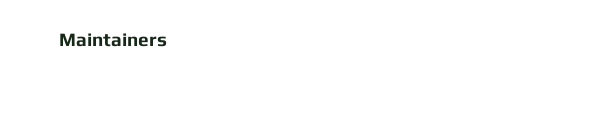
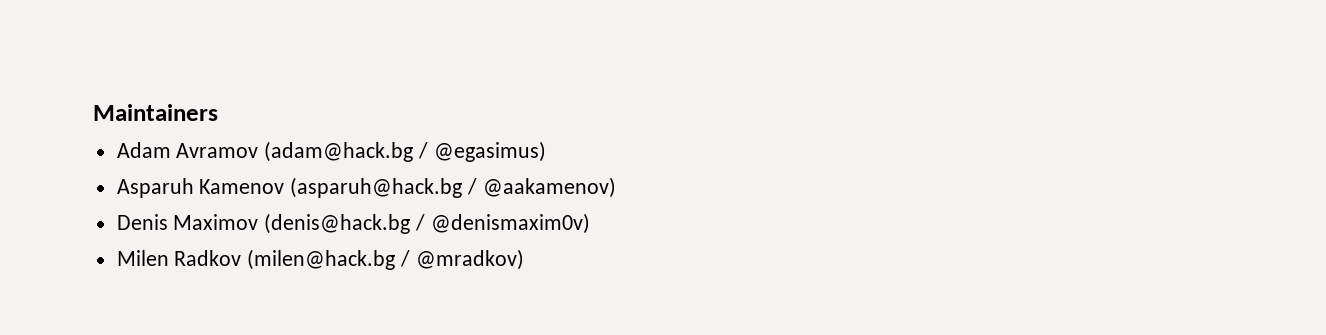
+ Adam Avramov (adam@hack.bg / @egasimus)
+ Asparuh Kamenov (asparuh@hack.bg / @aakamenov)
+ Denis Maximov (denis@hack.bg / @denismaxim0v)
+ Milen Radkov (milen@hack.bg / @mradkov)

